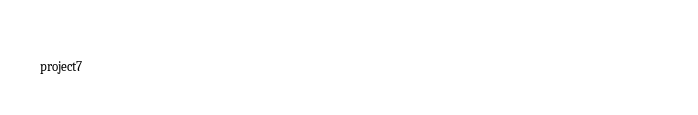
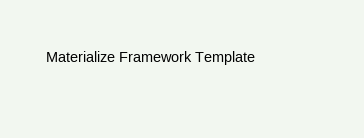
- project7
+ Materialize Framework Template

